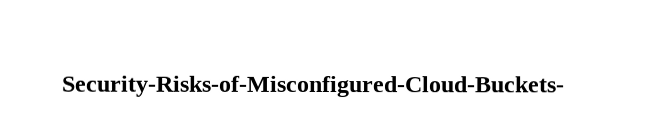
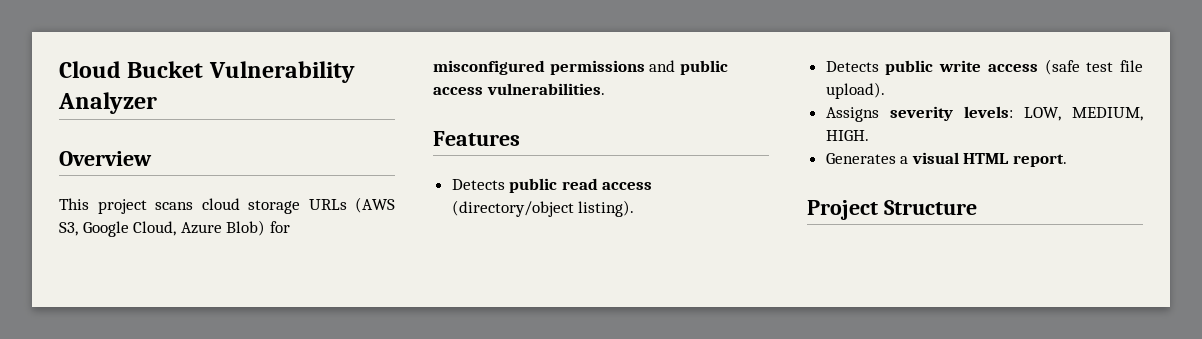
- Security-Risks-of-Misconfigured-Cloud-Buckets-
+ Cloud Bucket Vulnerability Analyzer
+ Overview
+ This project scans cloud storage URLs (AWS S3, Google Cloud, Azure Blob) for misconfigured permissions and public access vulnerabilities.
+ Features
+ Detects public read access (directory/object listing).
+ Detects public write access (safe test file upload).
+ Assigns severity levels: LOW, MEDIUM, HIGH.
+ Generates a visual HTML report.
+ Project Structure

